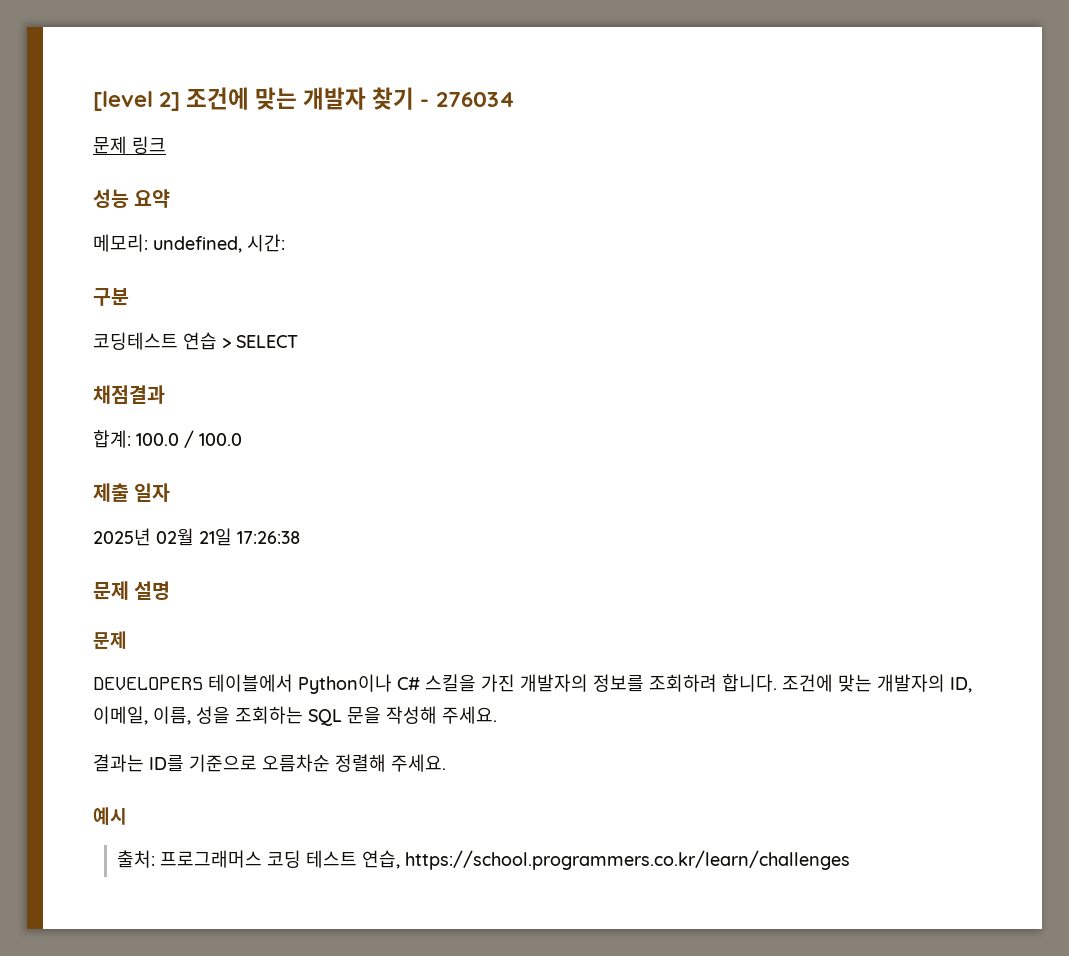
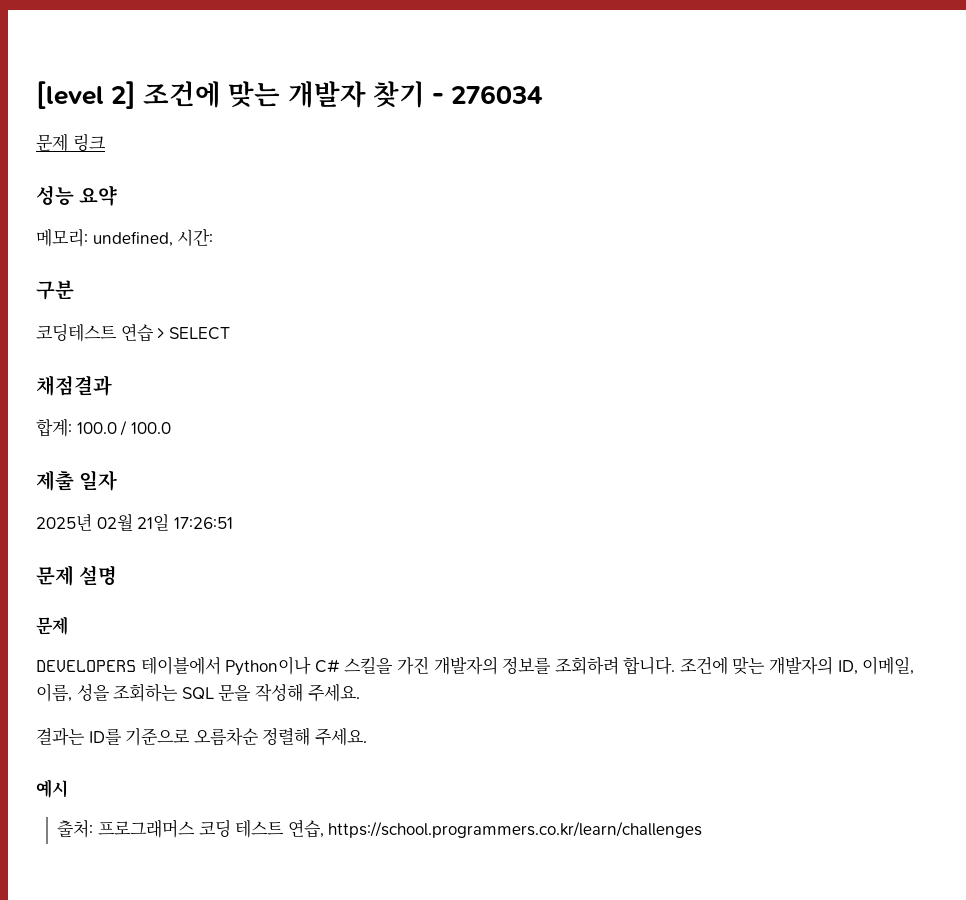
- 2025년 02월 21일 17:26:38
+ 2025년 02월 21일 17:26:51

